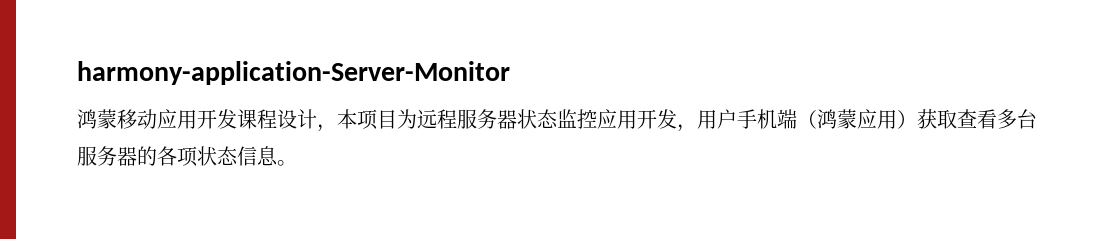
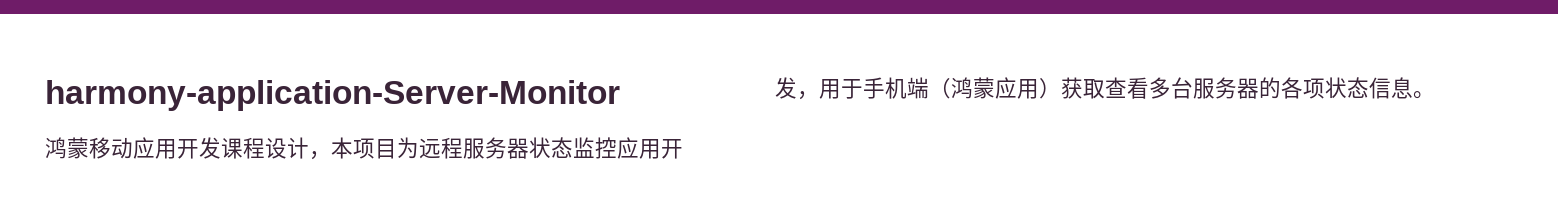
- 鸿蒙移动应用开发课程设计，本项目为远程服务器状态监控应用开发，用户手机端（鸿蒙应用）获取查看多台服务器的各项状态信息。
+ 鸿蒙移动应用开发课程设计，本项目为远程服务器状态监控应用开发，用于手机端（鸿蒙应用）获取查看多台服务器的各项状态信息。

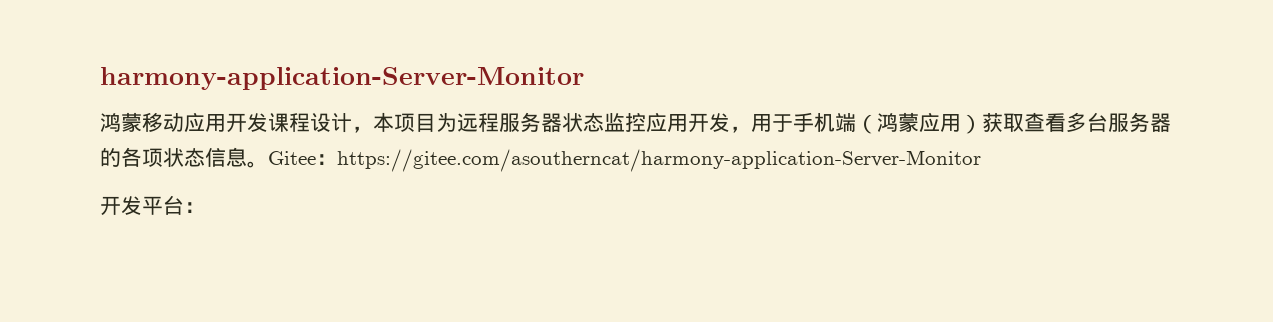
+ Gitee：https://gitee.com/asoutherncat/harmony-application-Server-Monitor
+ 开发平台：

